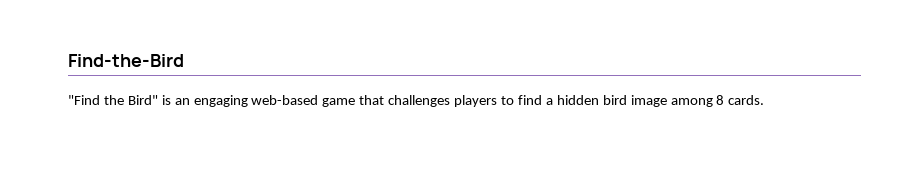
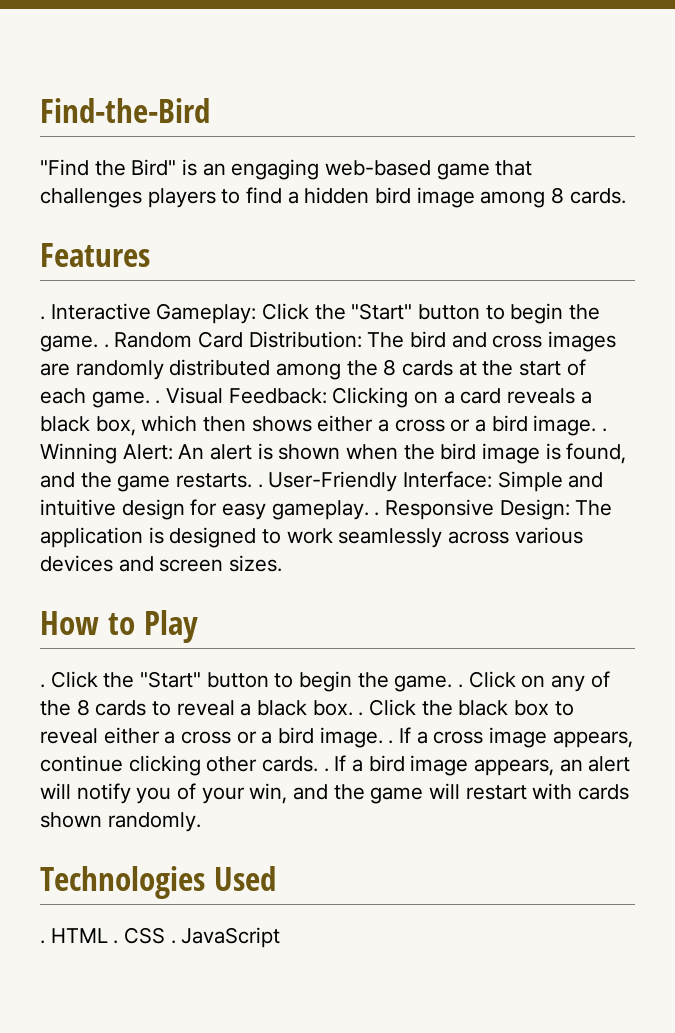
+ Features
+ . Interactive Gameplay: Click the "Start" button to begin the game. . Random Card Distribution: The bird and cross images are randomly distributed among the 8 cards at the start of each game. . Visual Feedback: Clicking on a card reveals a black box, which then shows either a cross or a bird image. . Winning Alert: An alert is shown when the bird image is found, and the game restarts. . User-Friendly Interface: Simple and intuitive design for easy gameplay. . Responsive Design: The application is designed to work seamlessly across various devices and screen sizes.
+ How to Play
+ . Click the "Start" button to begin the game. . Click on any of the 8 cards to reveal a black box. . Click the black box to reveal either a cross or a bird image. . If a cross image appears, continue clicking other cards. . If a bird image appears, an alert will notify you of your win, and the game will restart with cards shown randomly.
+ Technologies Used
+ . HTML . CSS . JavaScript

